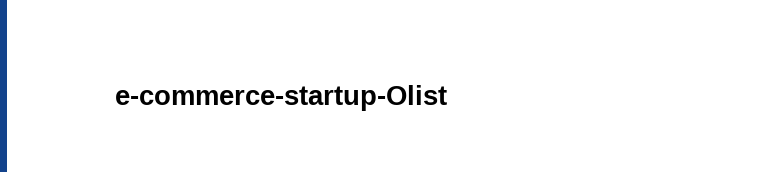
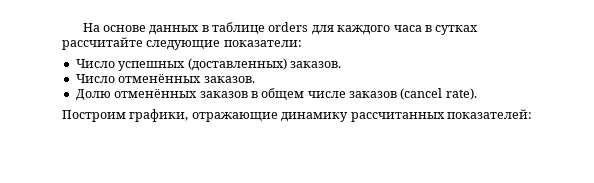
- e-commerce-startup-Olist
+ На основе данных в таблице orders для каждого часа в сутках рассчитайте следующие показатели:
+ Число успешных (доставленных) заказов.
+ Число отменённых заказов.
+ Долю отменённых заказов в общем числе заказов (cancel rate).
+ Построим графики, отражающие динамику рассчитанных показателей:

